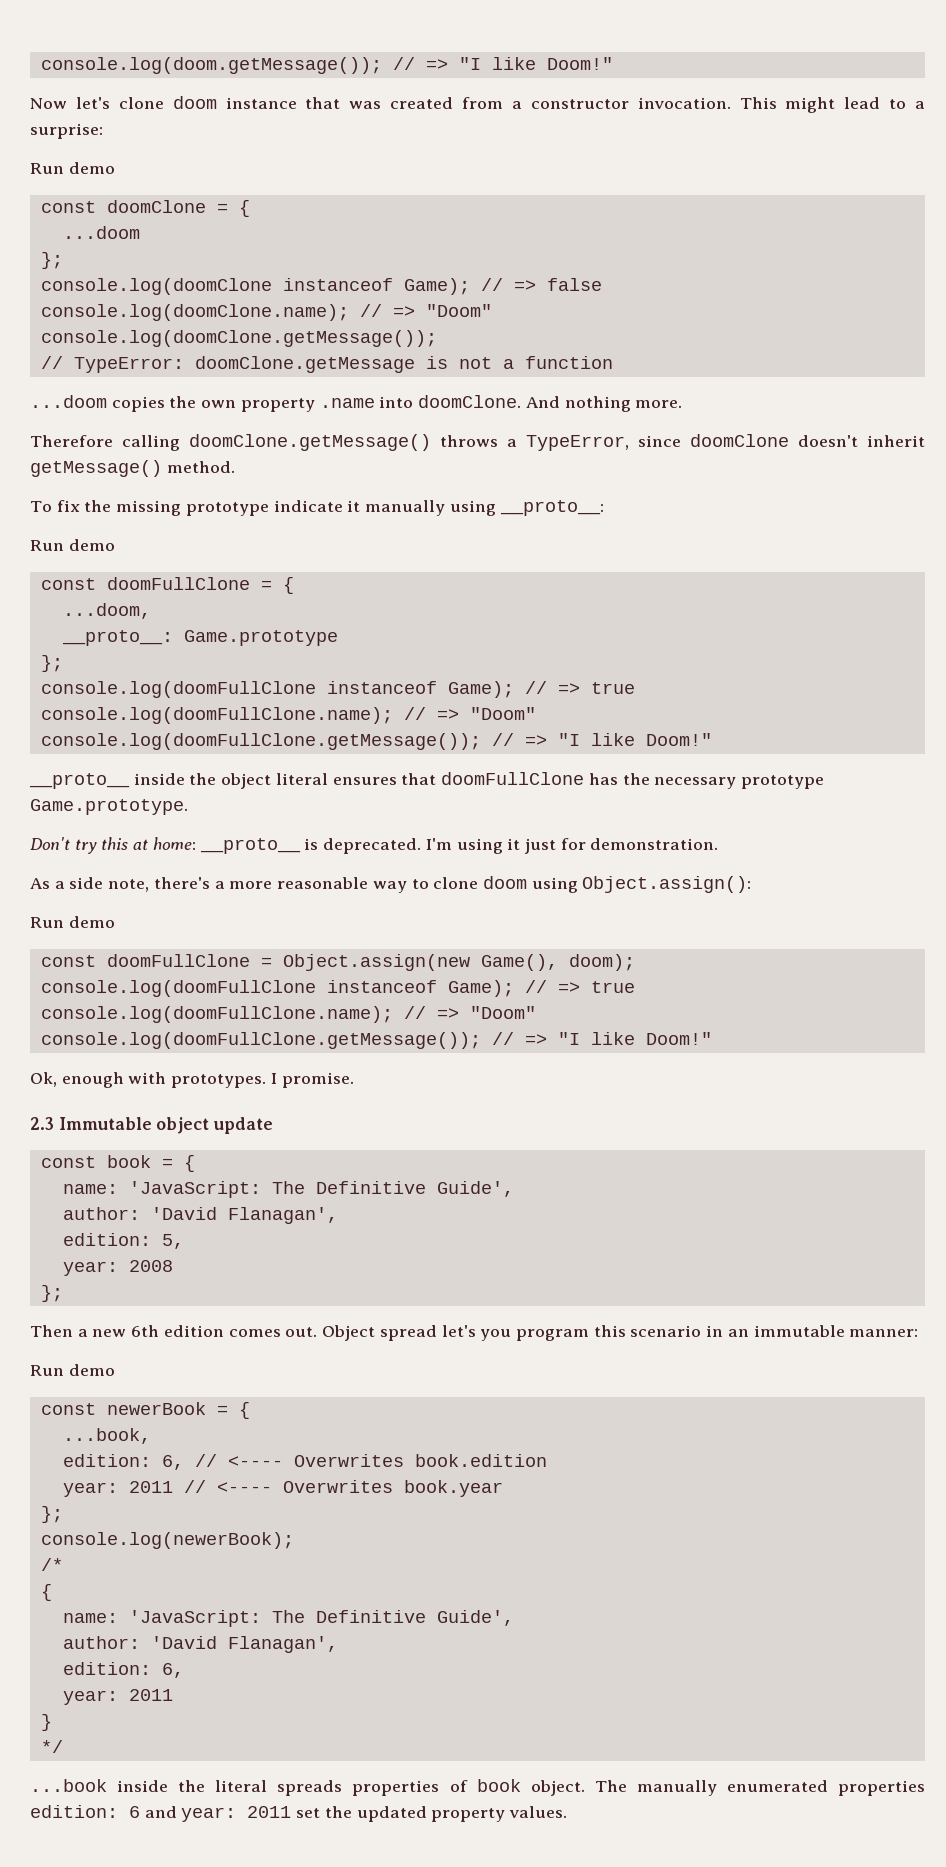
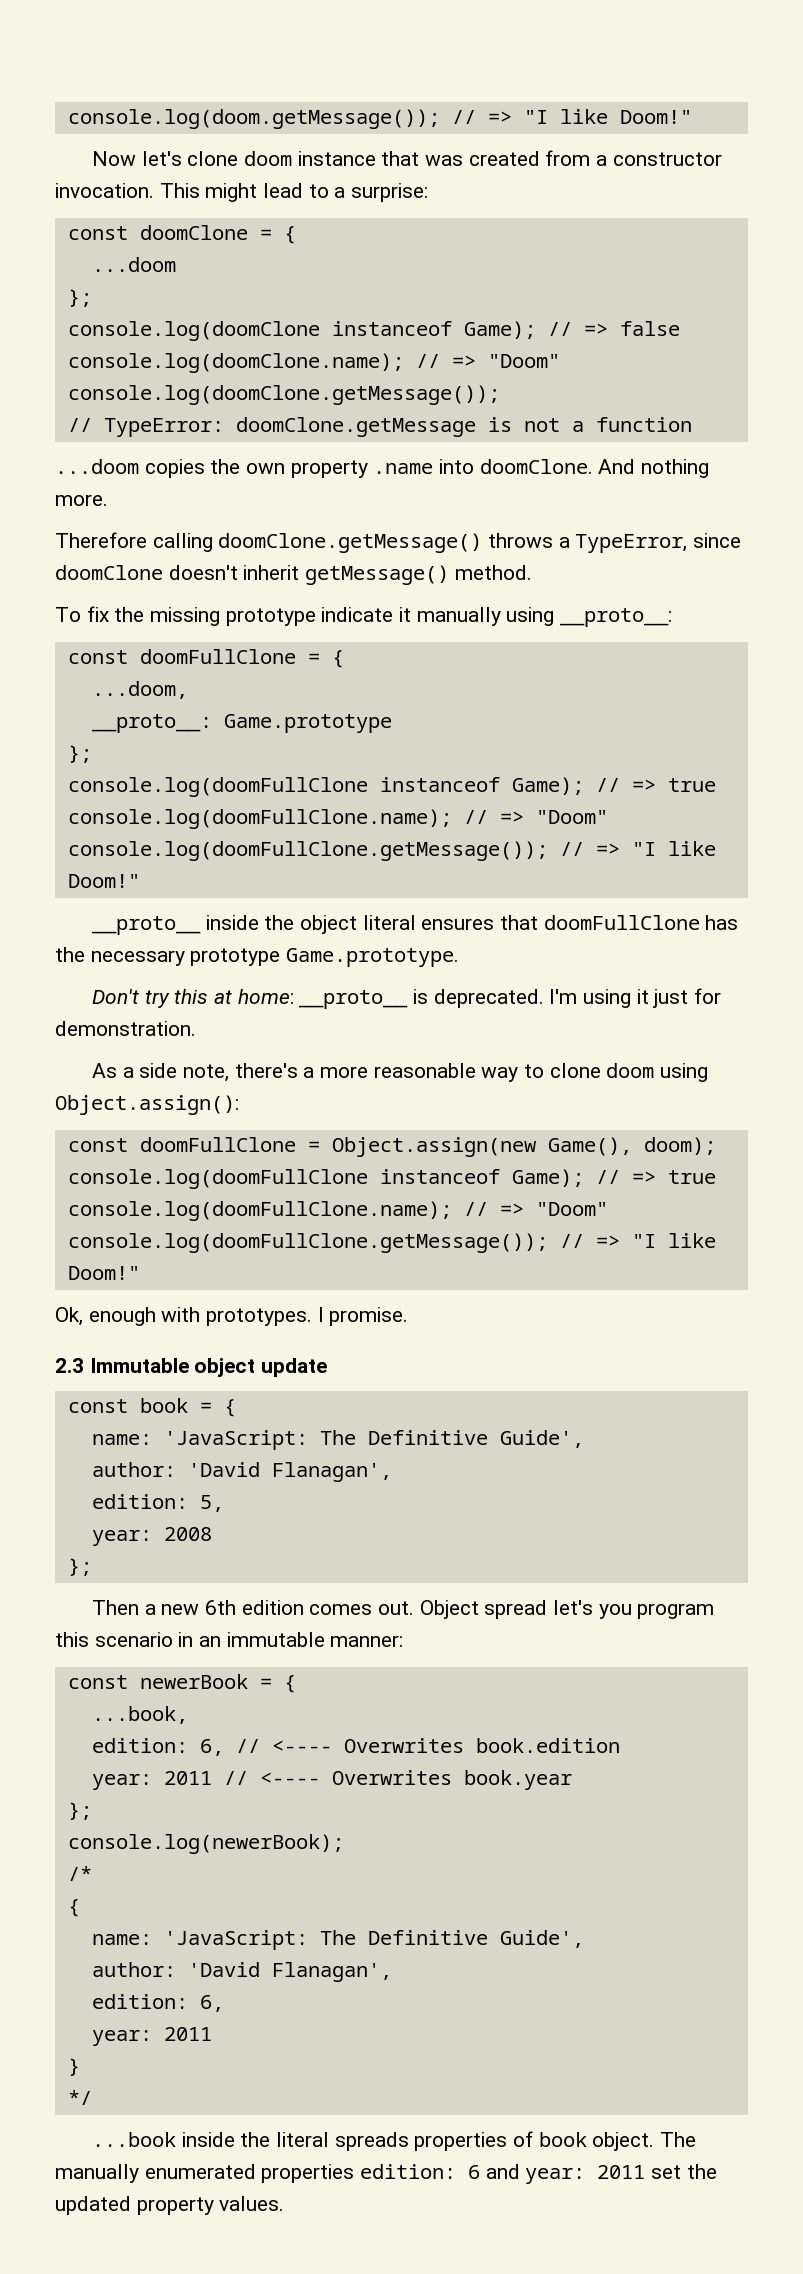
  This might lead to a surprise:
- Run demo
  To fix the missing prototype indicate it manually using __proto__:
- Run demo
  As a side note, there's a more reasonable way to clone doom using Object.assign():
- Run demo
  Object spread let's you program this scenario in an immutable manner:
- Run demo

